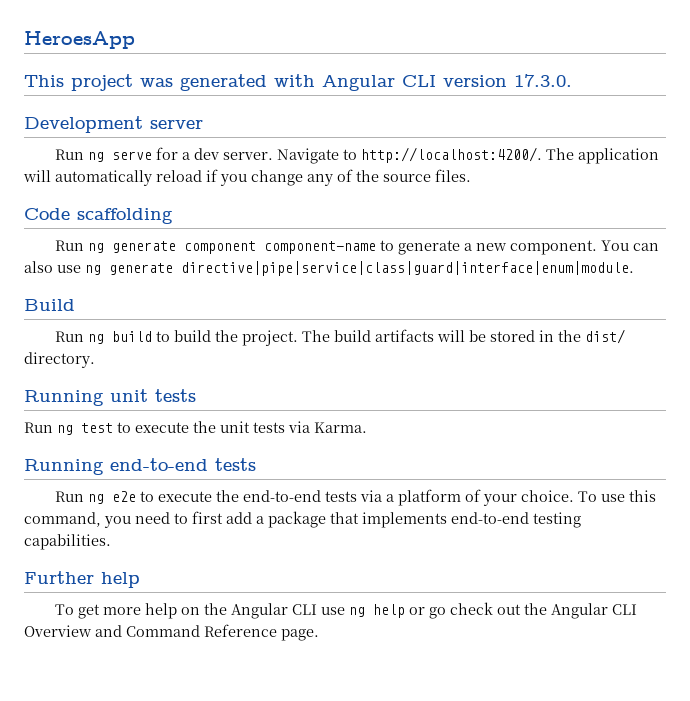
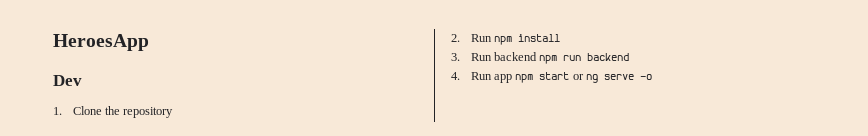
- This project was generated with Angular CLI version 17.3.0.
- Development server
- Run ng serve for a dev server. Navigate to http://localhost:4200/. The application will automatically reload if you change any of the source files.
- Code scaffolding
- Run ng generate component component-name to generate a new component. You can also use ng generate directive|pipe|service|class|guard|interface|enum|module.
- Build
- Run ng build to build the project. The build artifacts will be stored in the dist/ directory.
- Running unit tests
- Run ng test to execute the unit tests via Karma.
- Running end-to-end tests
- Run ng e2e to execute the end-to-end tests via a platform of your choice. To use this command, you need to first add a package that implements end-to-end testing capabilities.
- Further help
- To get more help on the Angular CLI use ng help or go check out the Angular CLI Overview and Command Reference page.
+ Dev
+ 1. Clone the repository
+ 2. Run npm install
+ 3. Run backend npm run backend
+ 4. Run app npm start or ng serve -o

